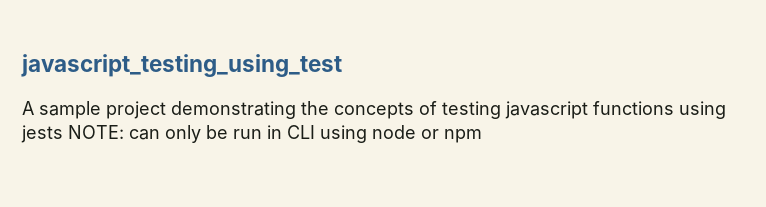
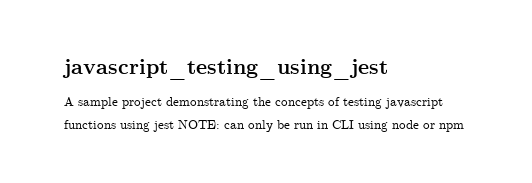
- javascript_testing_using_test
+ javascript_testing_using_jest
- A sample project demonstrating the concepts of testing javascript functions using jests NOTE: can only be run in CLI using node or npm
+ A sample project demonstrating the concepts of testing javascript functions using jest NOTE: can only be run in CLI using node or npm

